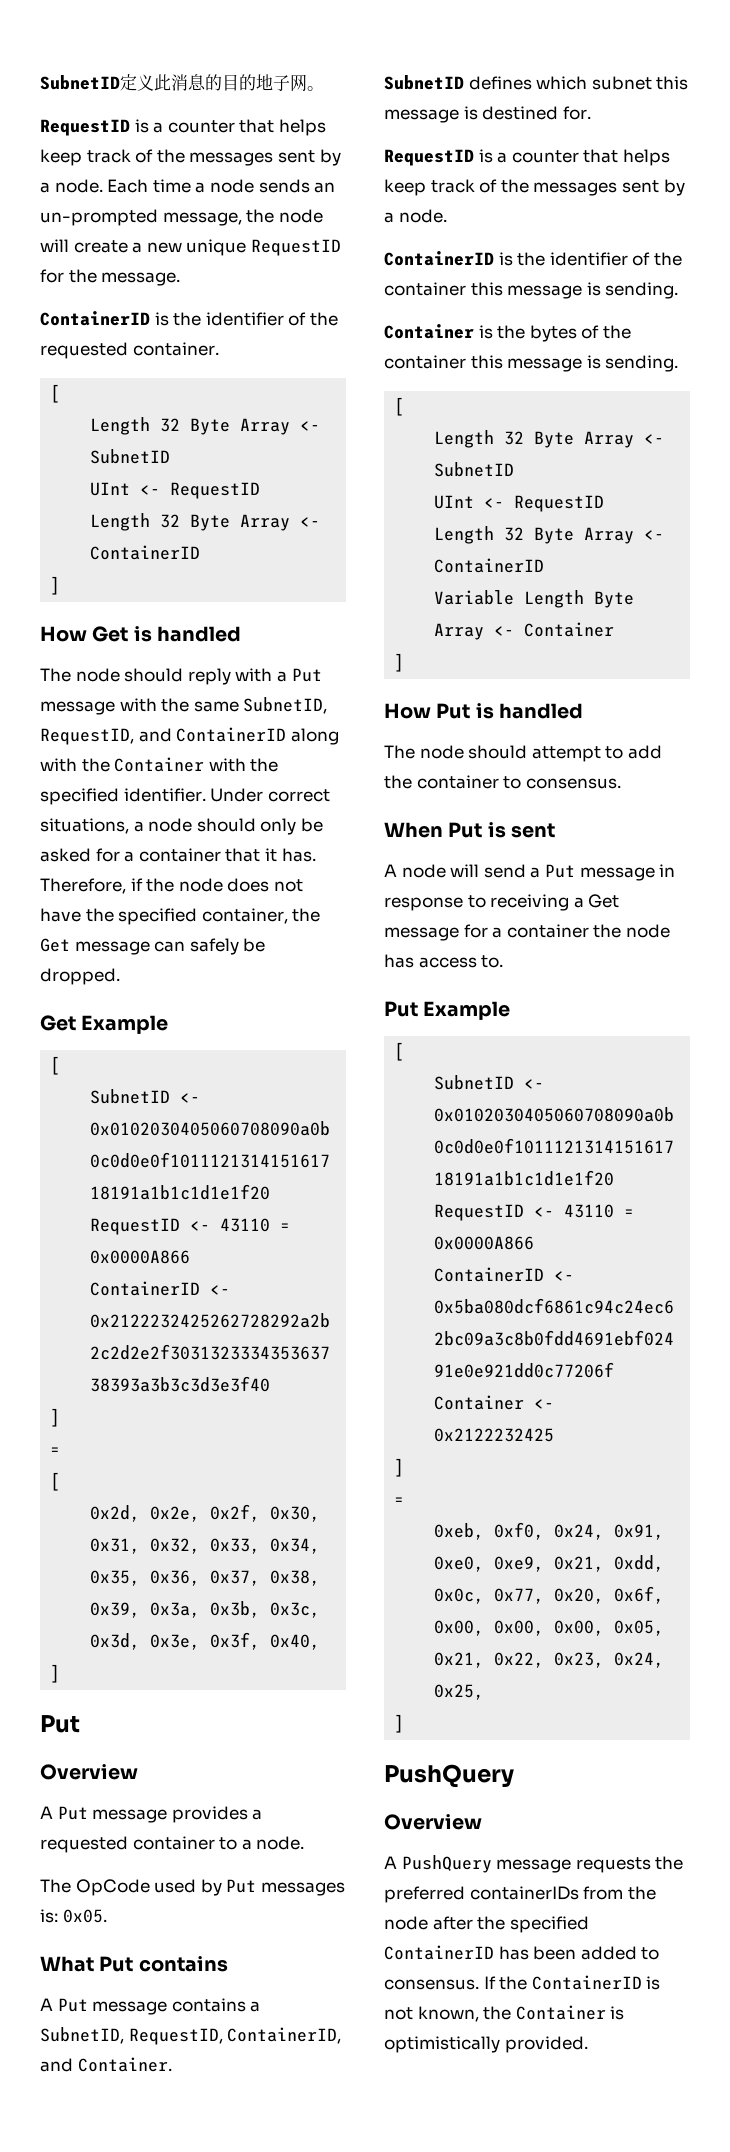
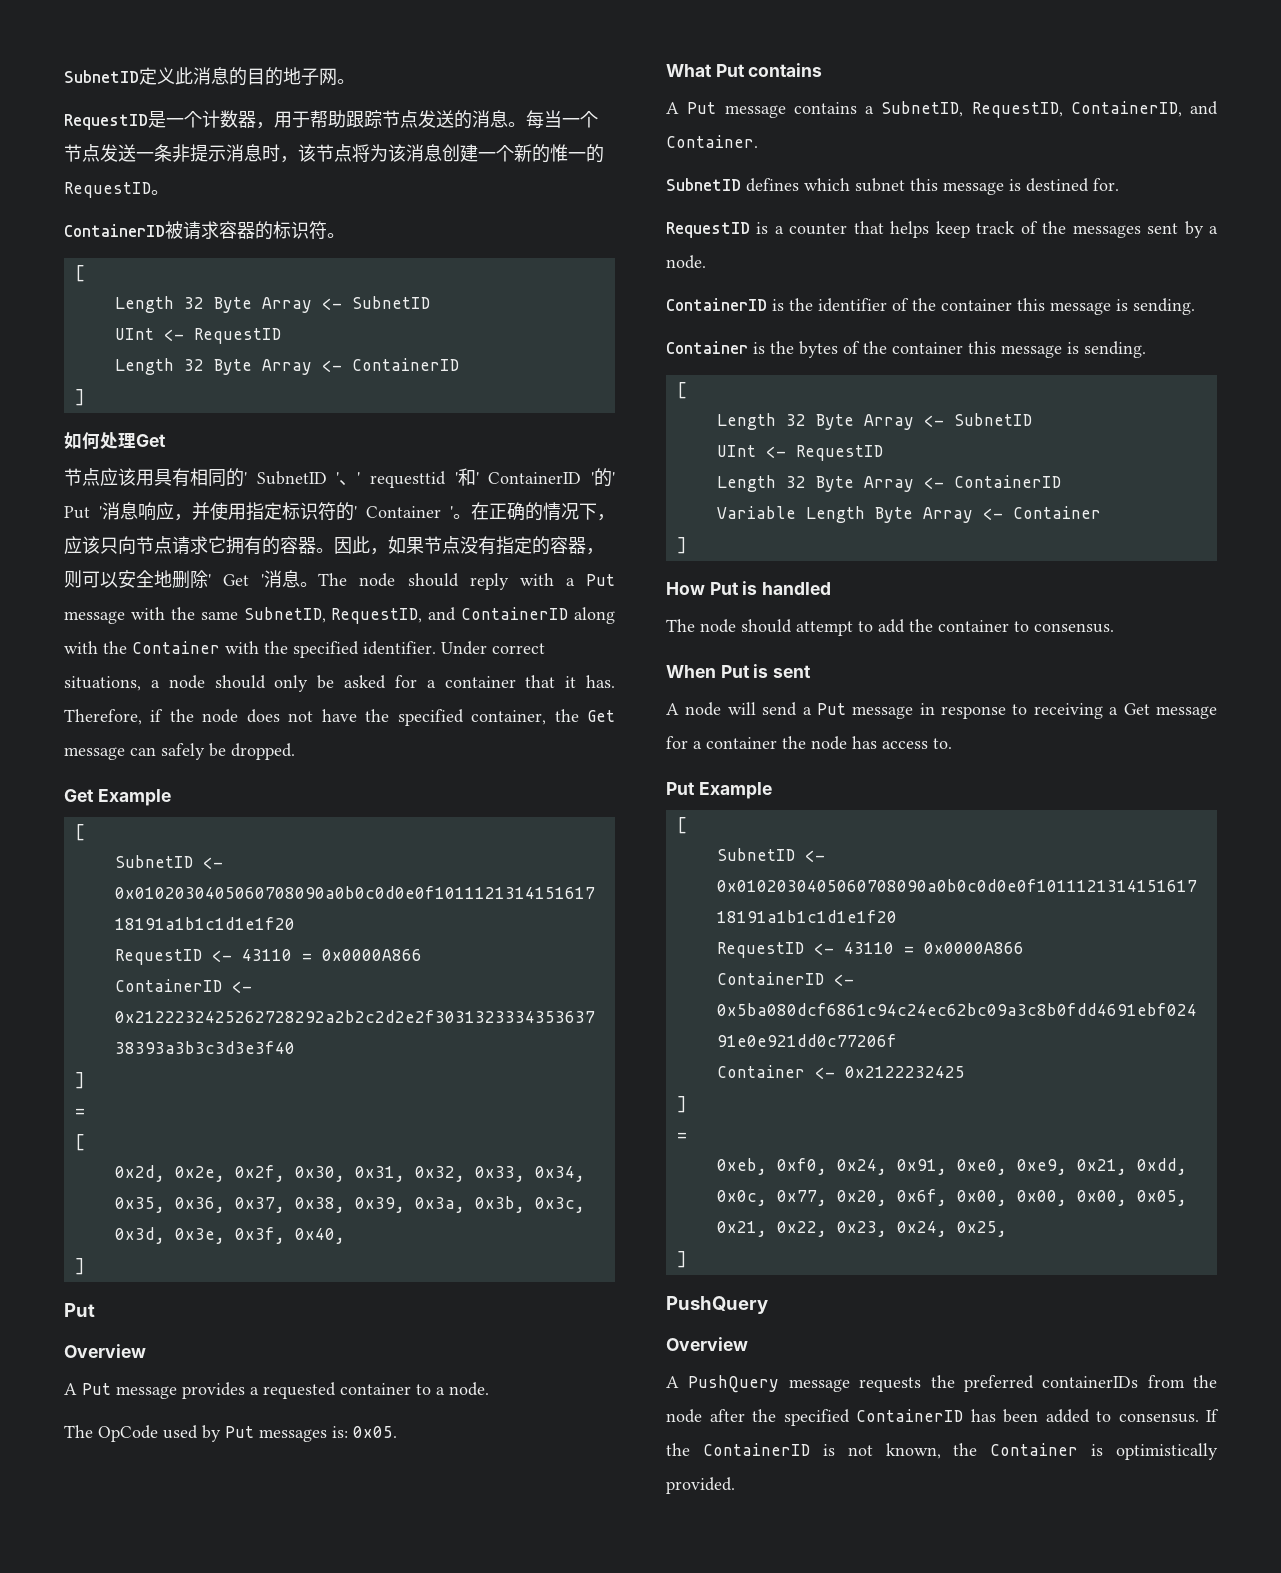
- RequestID is a counter that helps keep track of the messages sent by a node. Each time a node sends an un-prompted message, the node will create a new unique RequestID for the message.
- ContainerID is the identifier of the requested container.
+ RequestID是一个计数器，用于帮助跟踪节点发送的消息。每当一个节点发送一条非提示消息时，该节点将为该消息创建一个新的惟一的RequestID。
+ ContainerID被请求容器的标识符。
- How Get is handled
- The node should reply with a Put message with the same SubnetID, RequestID, and ContainerID along with the Container with the specified identifier.
+ 如何处理Get
+ 节点应该用具有相同的' SubnetID '、' requesttid '和' ContainerID '的' Put '消息响应，并使用指定标识符的' Container '。在正确的情况下，应该只向节点请求它拥有的容器。因此，如果节点没有指定的容器，则可以安全地删除' Get '消息。The node should reply with a Put message with the same SubnetID, RequestID, and ContainerID along with the Container with the specified identifier.

